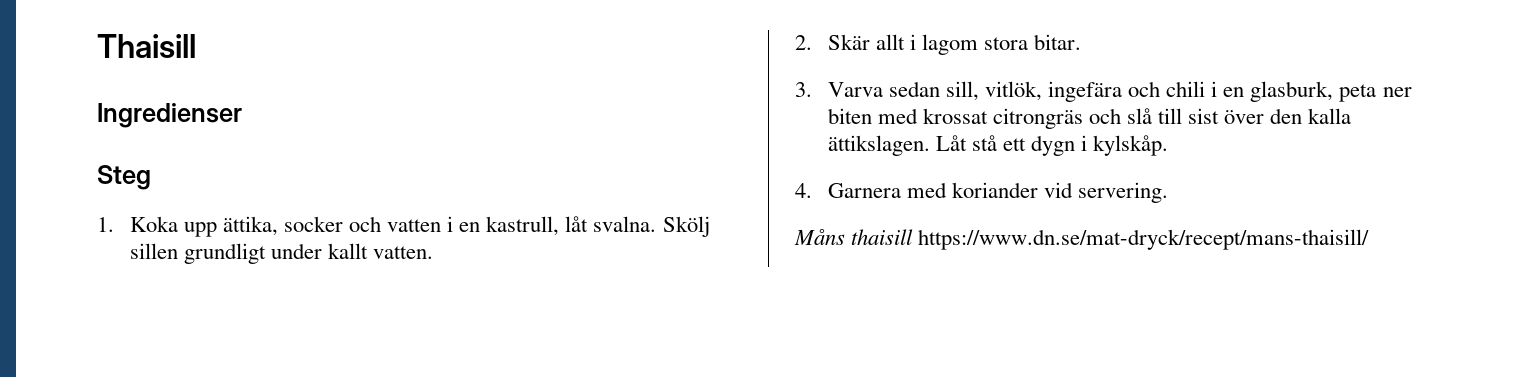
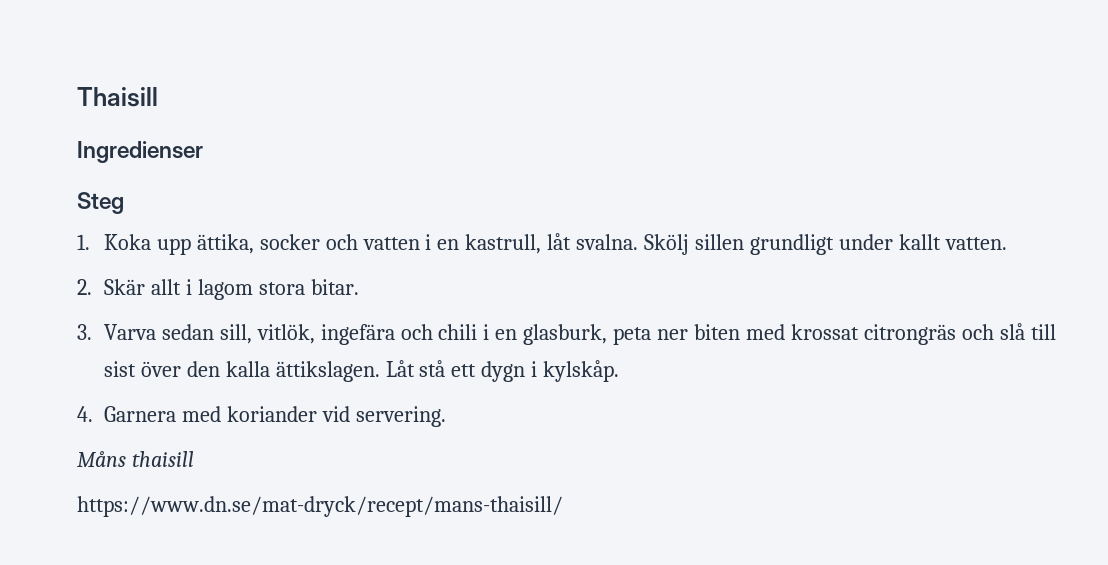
- Måns thaisill https://www.dn.se/mat-dryck/recept/mans-thaisill/
+ Måns thaisill
+ https://www.dn.se/mat-dryck/recept/mans-thaisill/

